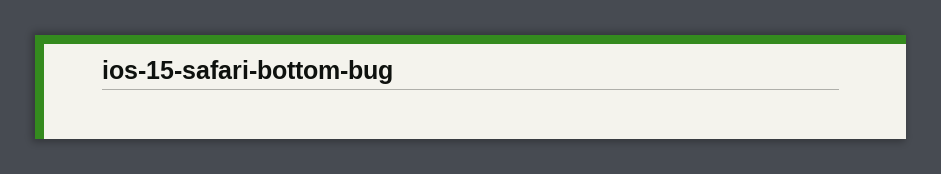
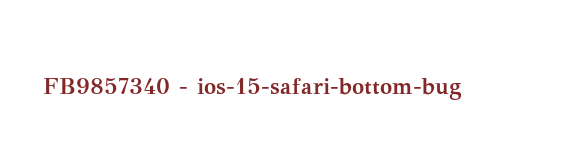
- ios-15-safari-bottom-bug
+ FB9857340 - ios-15-safari-bottom-bug

